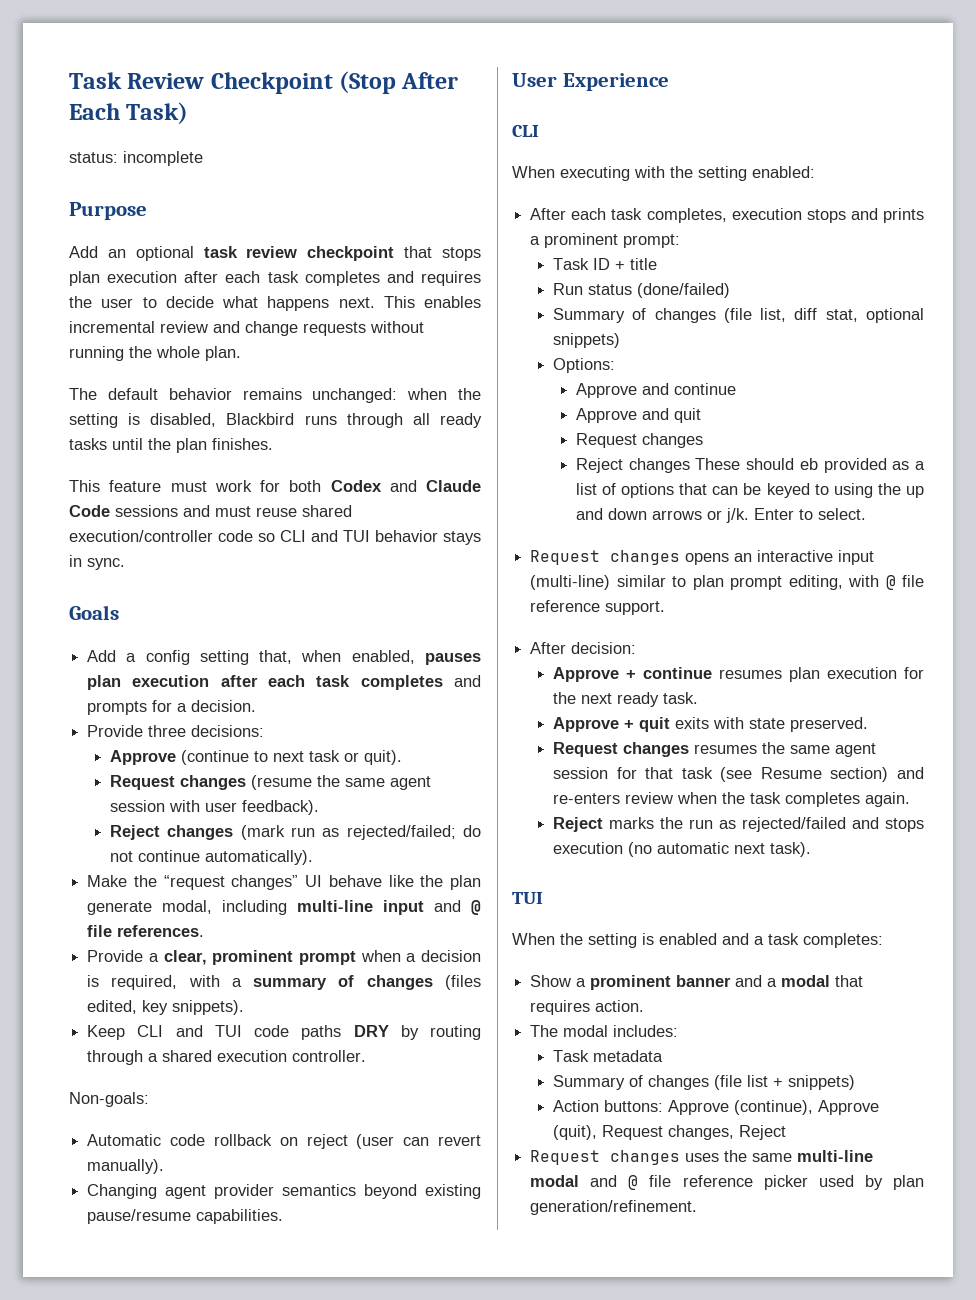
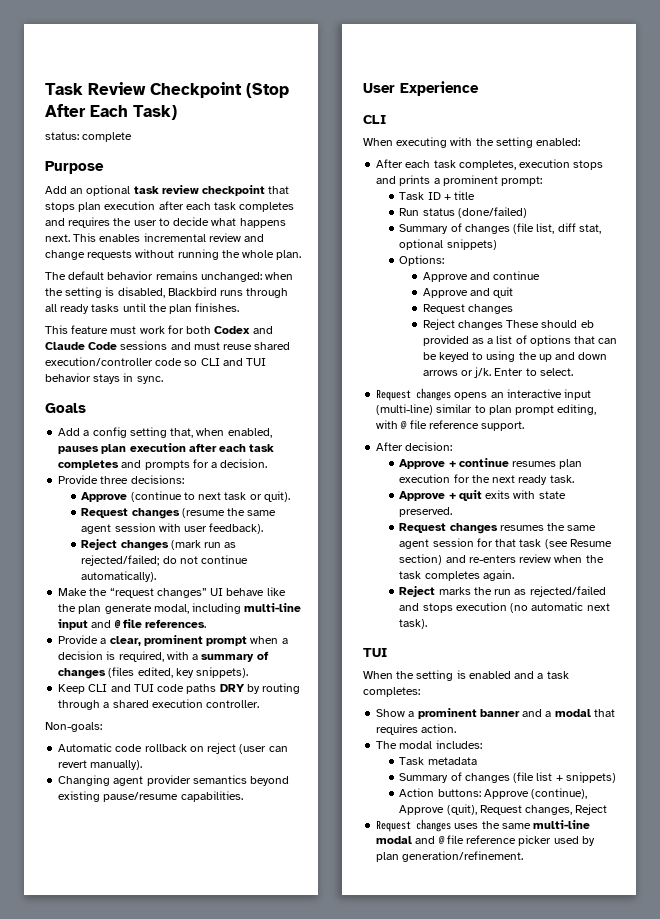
- status: incomplete
+ status: complete

